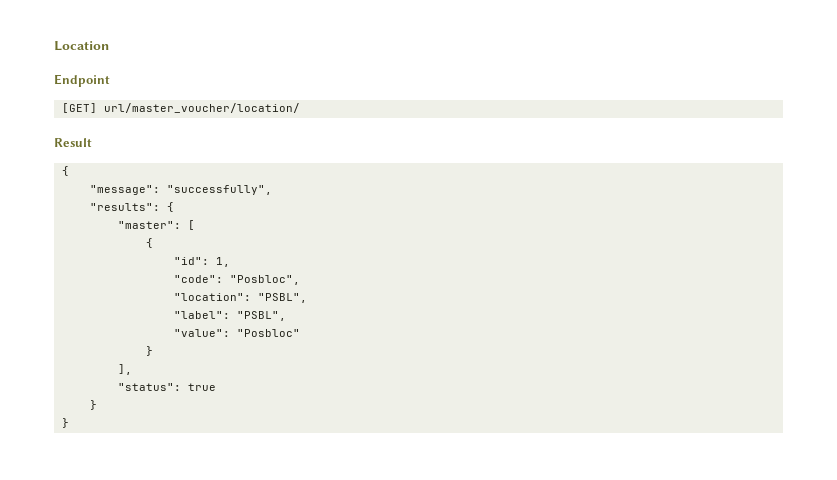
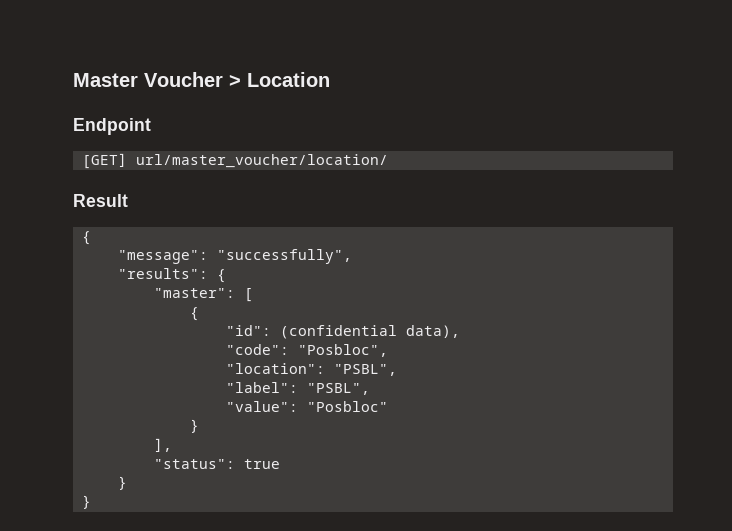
- Location
+ Master Voucher > Location
- "id": 1,
+ "id": (confidential data),

